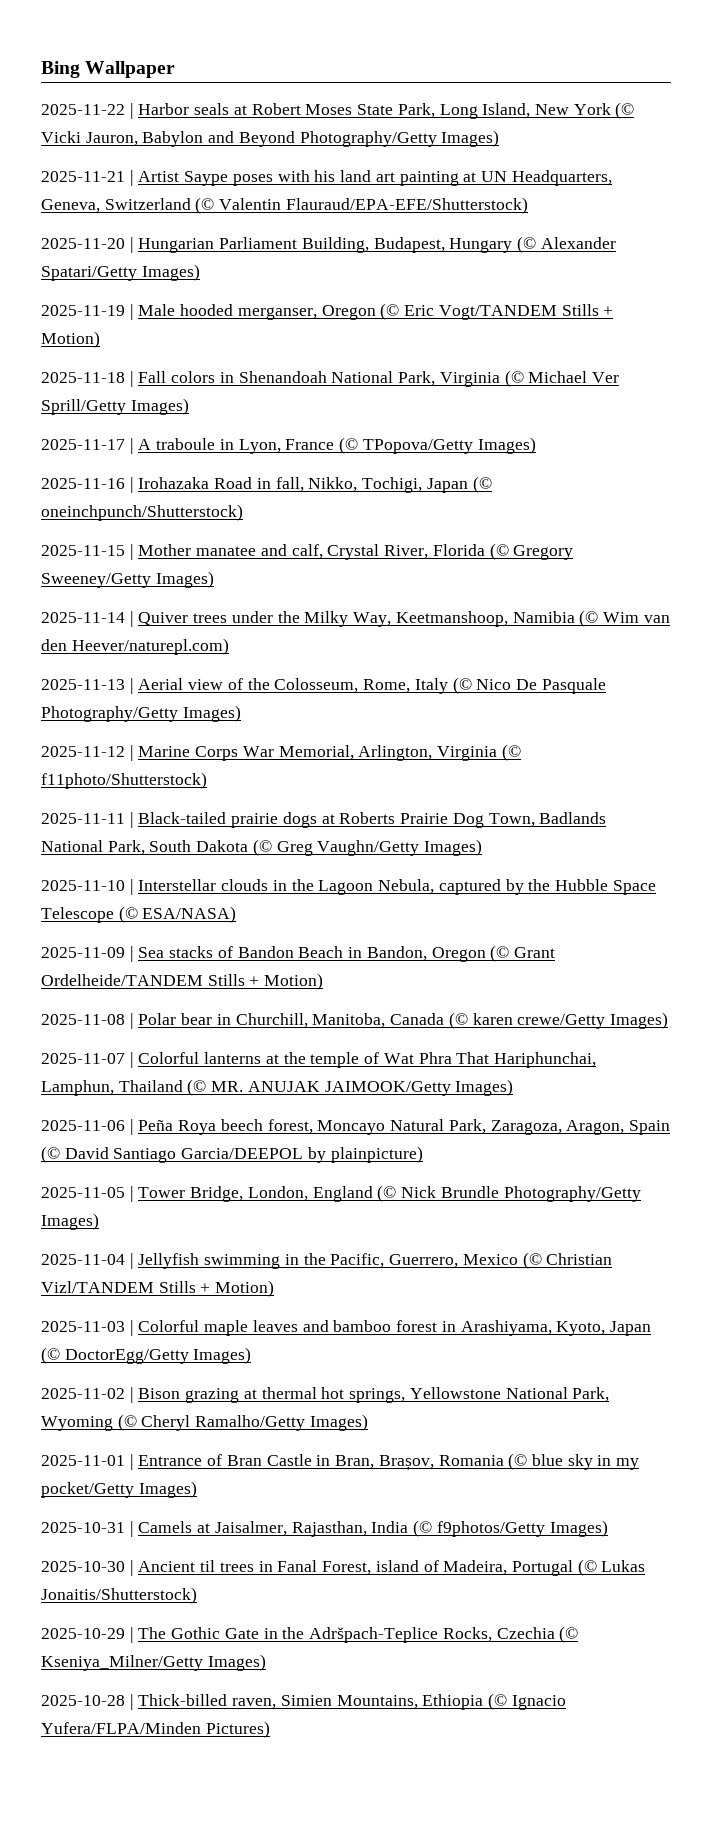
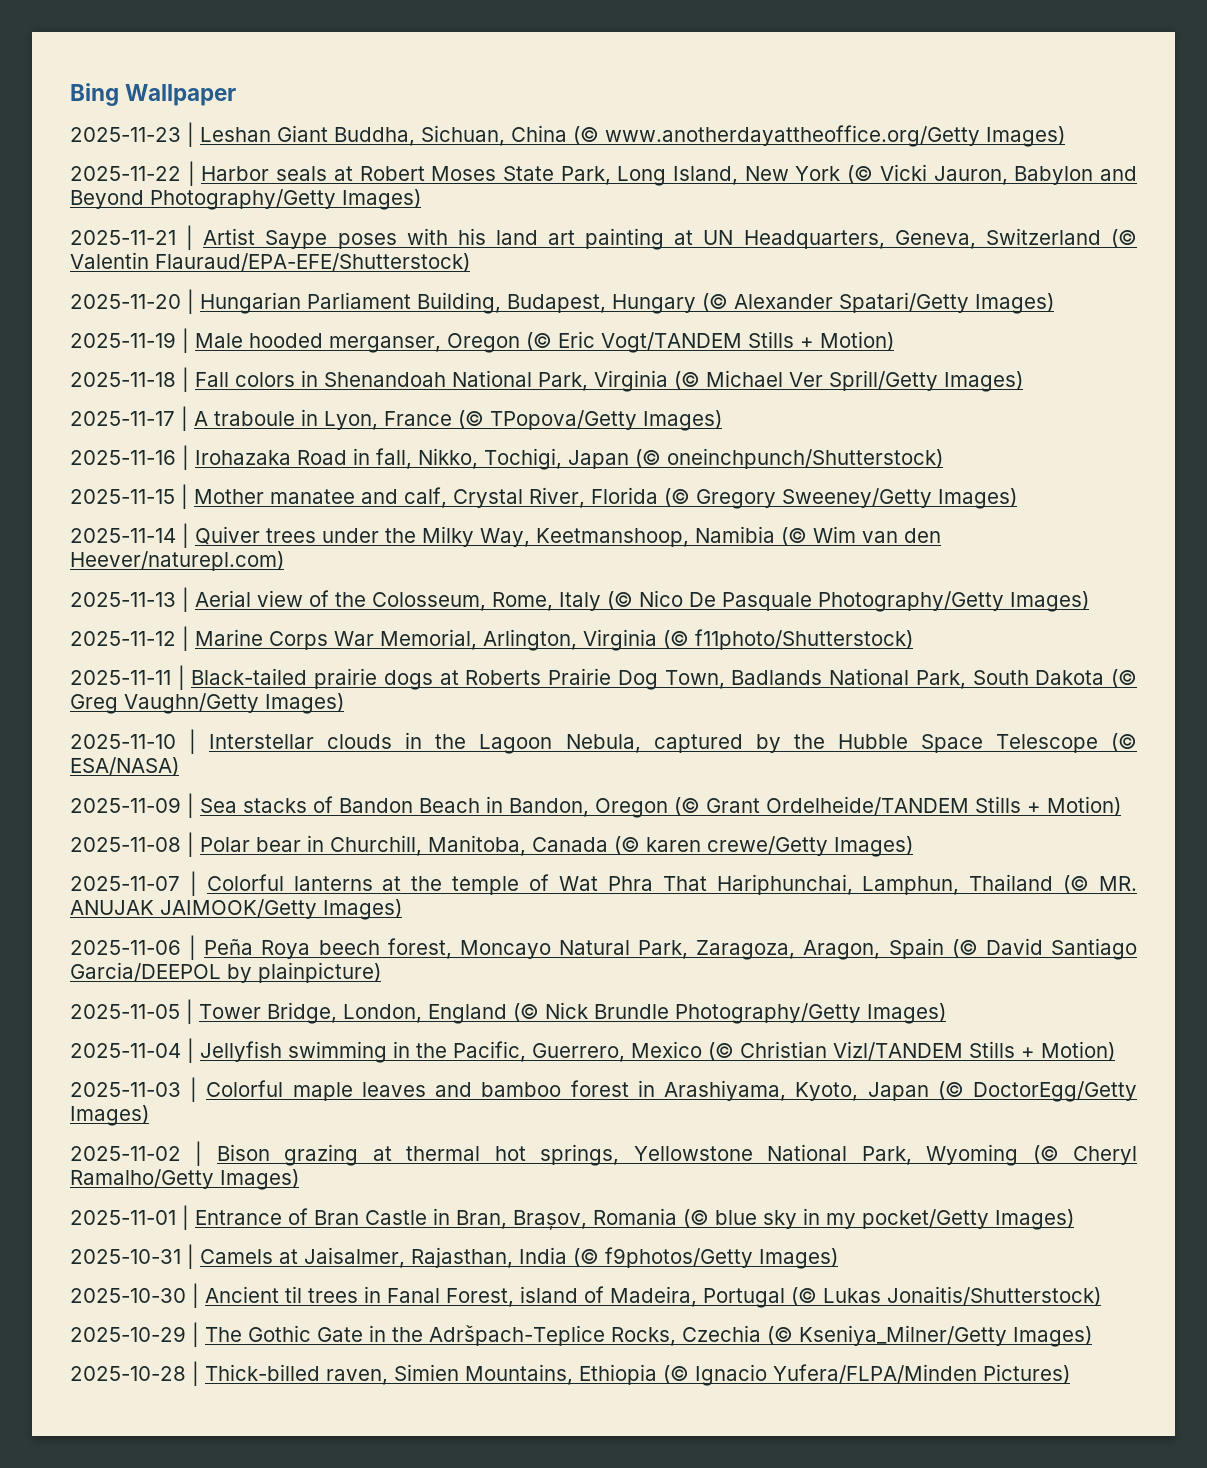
+ 2025-11-23 | Leshan Giant Buddha, Sichuan, China (© www.anotherdayattheoffice.org/Getty Images)

